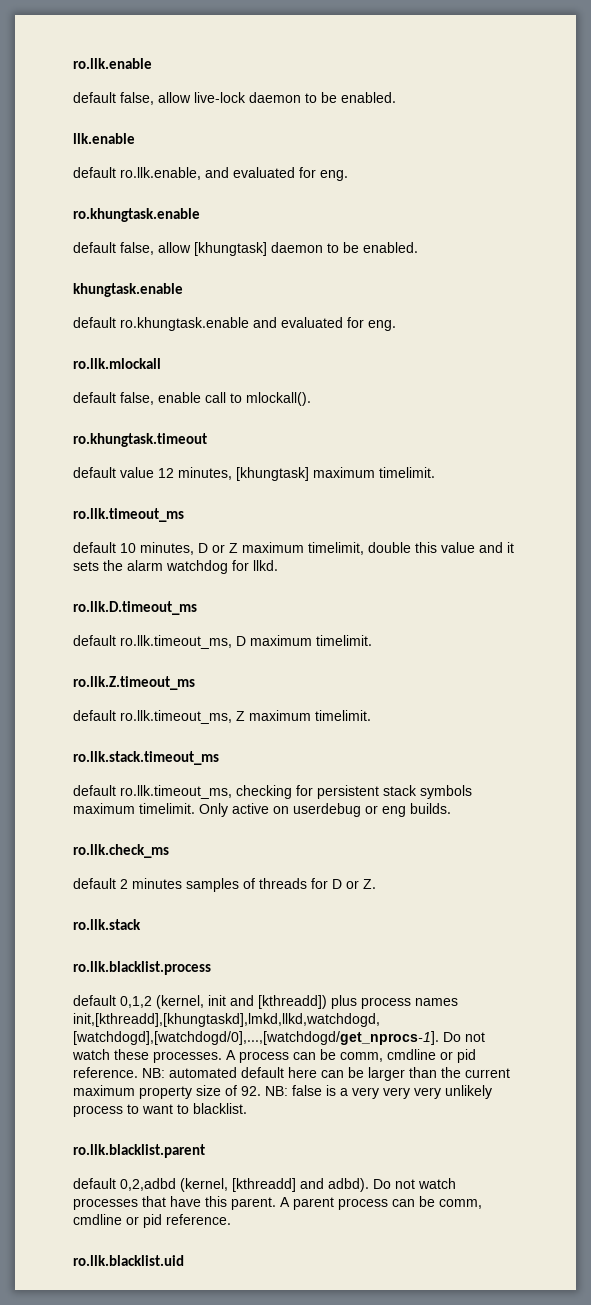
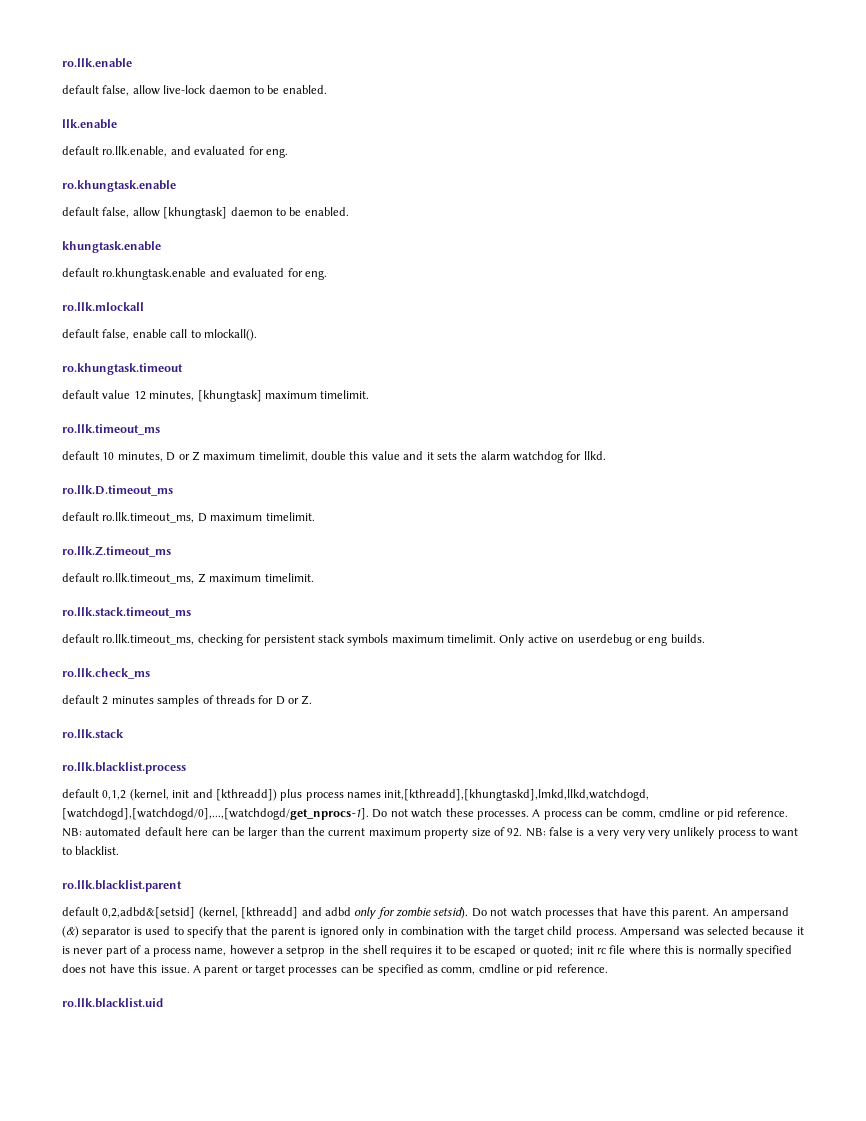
- default 0,2,adbd (kernel, [kthreadd] and adbd).
+ default 0,2,adbd&[setsid] (kernel, [kthreadd] and adbd only for zombie setsid).
- A parent process can be comm, cmdline or pid reference.
+ An ampersand (&) separator is used to specify that the parent is ignored only in combination with the target child process. Ampersand was selected because it is never part of a process name, however a setprop in the shell requires it to be escaped or quoted; init rc file where this is normally specified does not have this issue. A parent or target processes can be specified as comm, cmdline or pid reference.

